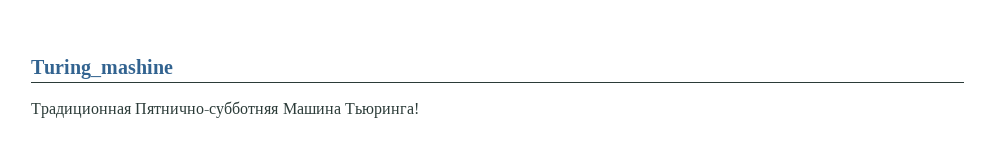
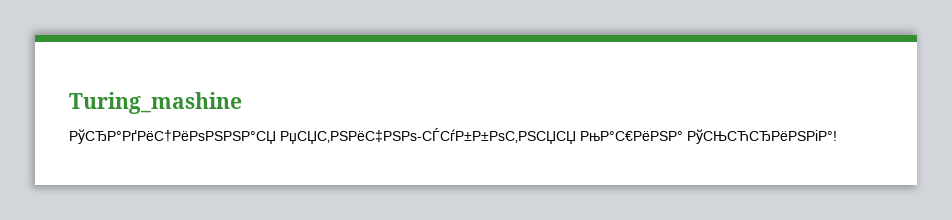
- Традиционная Пятнично-субботняя Машина Тьюринга!
+ РўСЂР°РґРёС†РёРѕРЅРЅР°СЏ РџСЏС‚РЅРёС‡РЅРѕ-СЃСѓР±Р±РѕС‚РЅСЏСЏ РњР°С€РёРЅР° РўСЊСЋСЂРёРЅРіР°!

